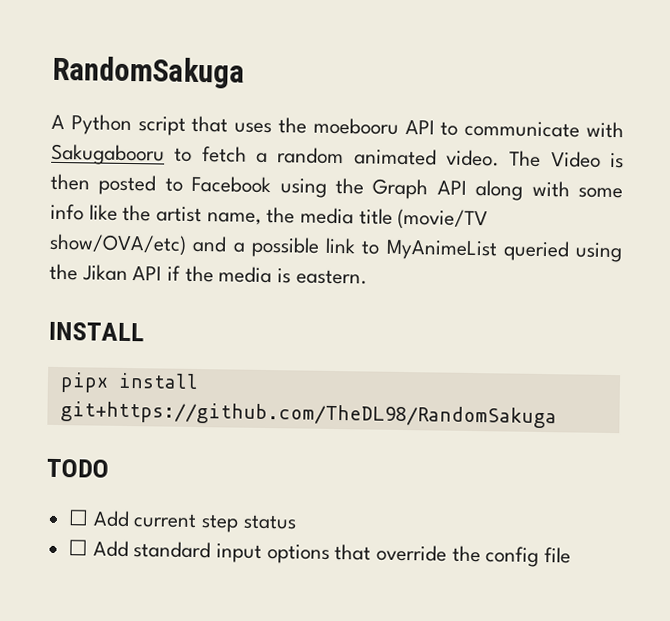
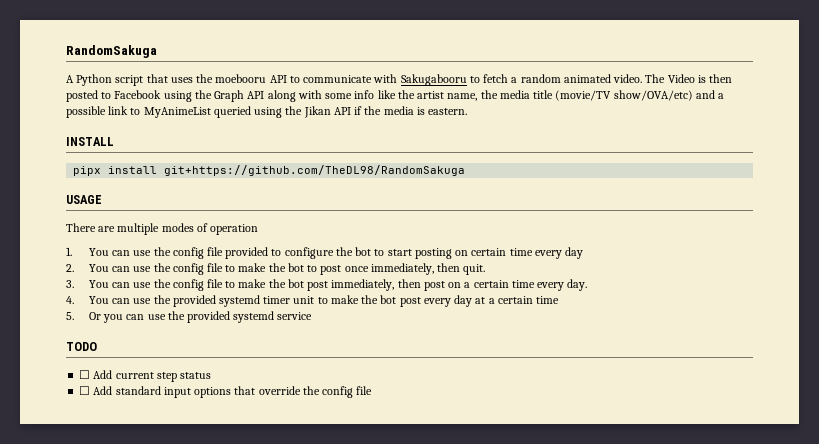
+ USAGE
+ There are multiple modes of operation
+ 1. You can use the config file provided to configure the bot to start posting on certain time every day
+ 2. You can use the config file to make the bot to post once immediately, then quit.
+ 3. You can use the config file to make the bot post immediately, then post on a certain time every day.
+ 4. You can use the provided systemd timer unit to make the bot post every day at a certain time
+ 5. Or you can use the provided systemd service

